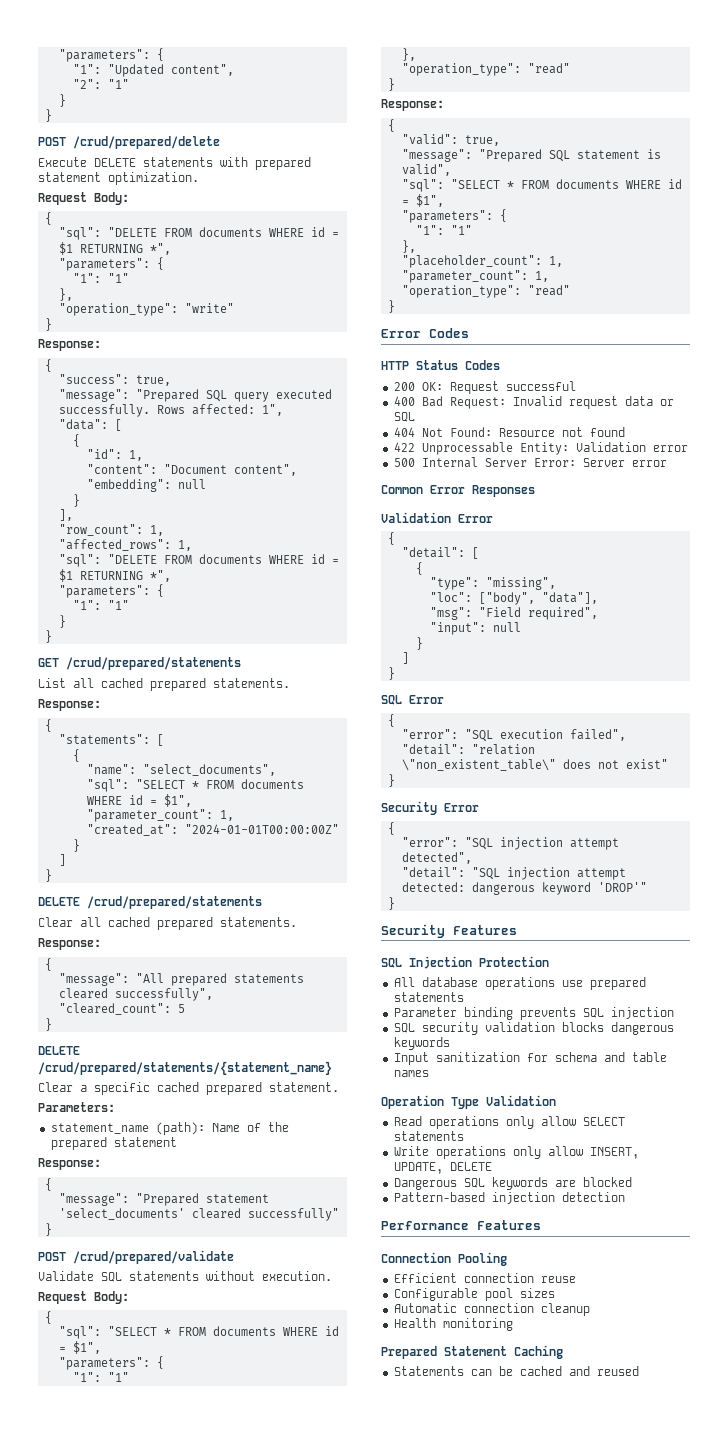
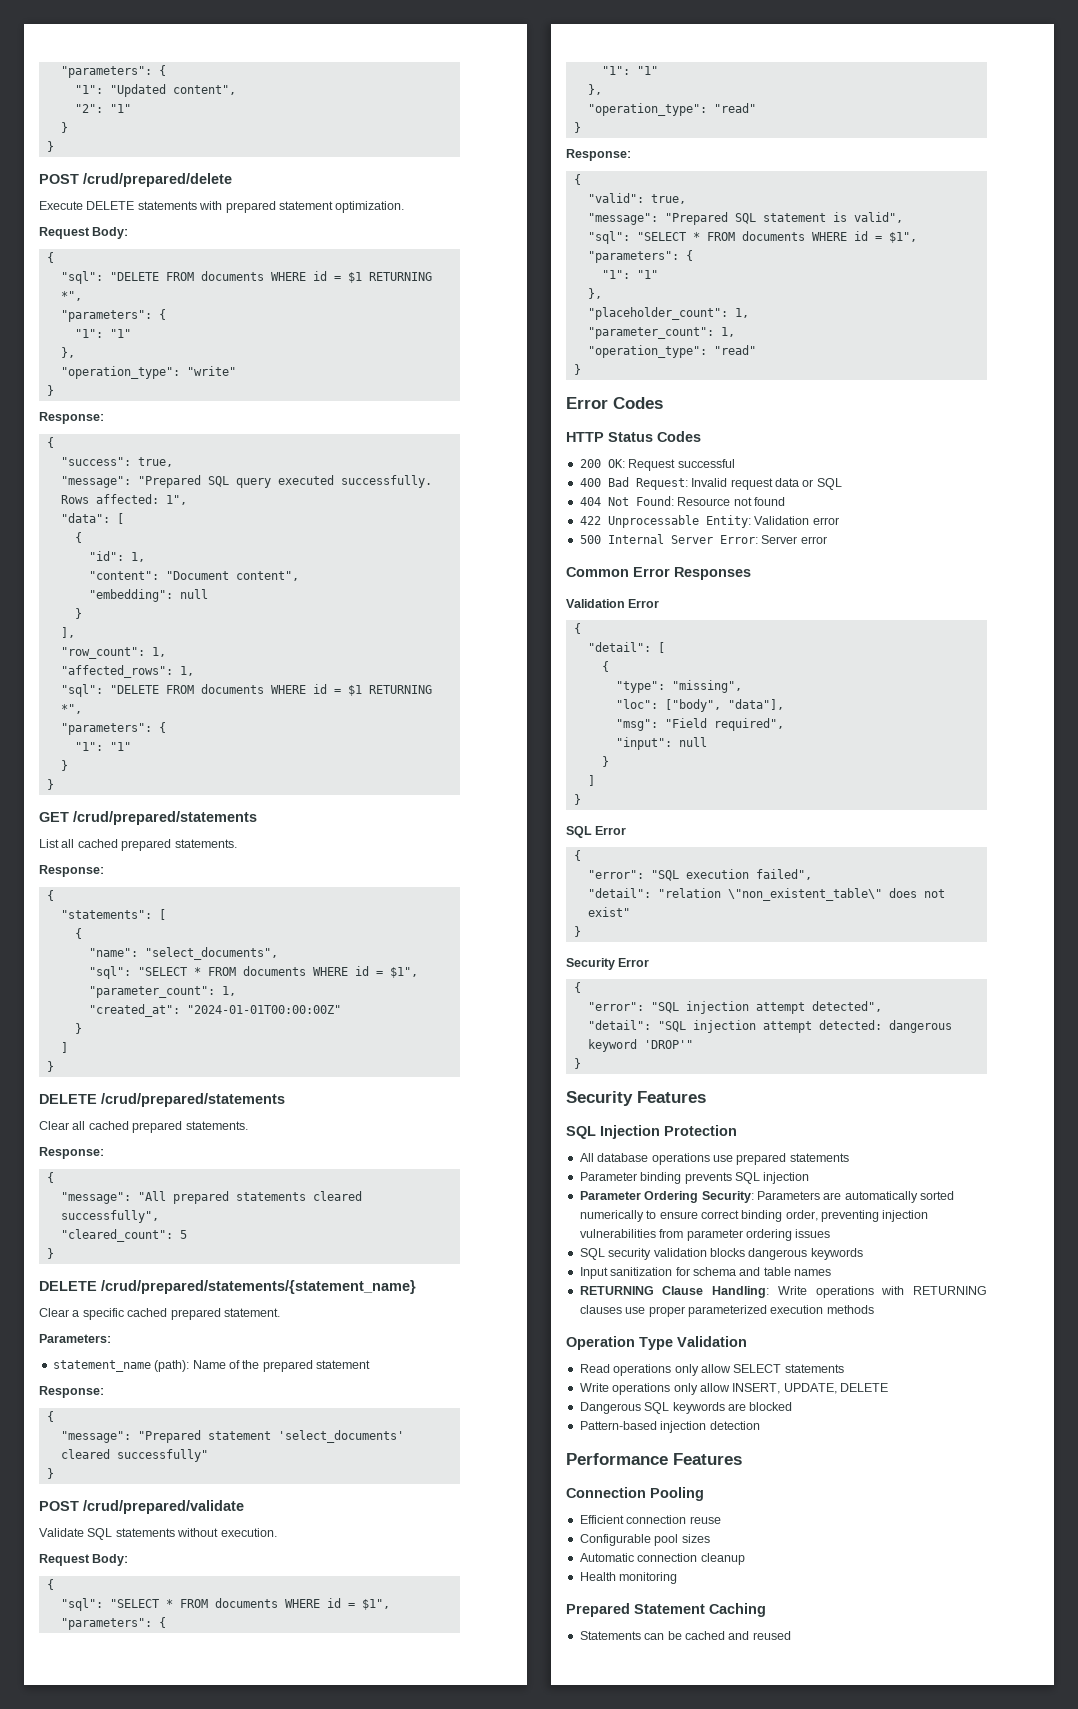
+ Parameter Ordering Security: Parameters are automatically sorted numerically to ensure correct binding order, preventing injection vulnerabilities from parameter ordering issues
+ RETURNING Clause Handling: Write operations with RETURNING clauses use proper parameterized execution methods

